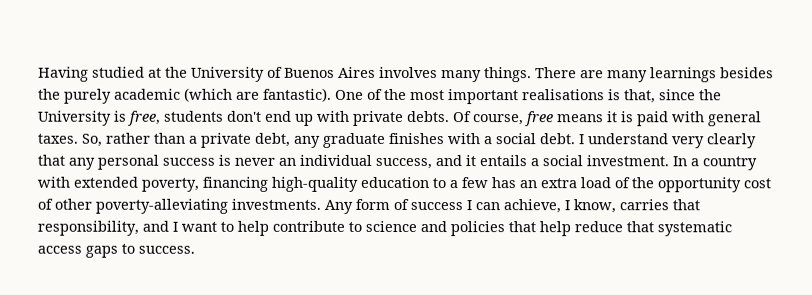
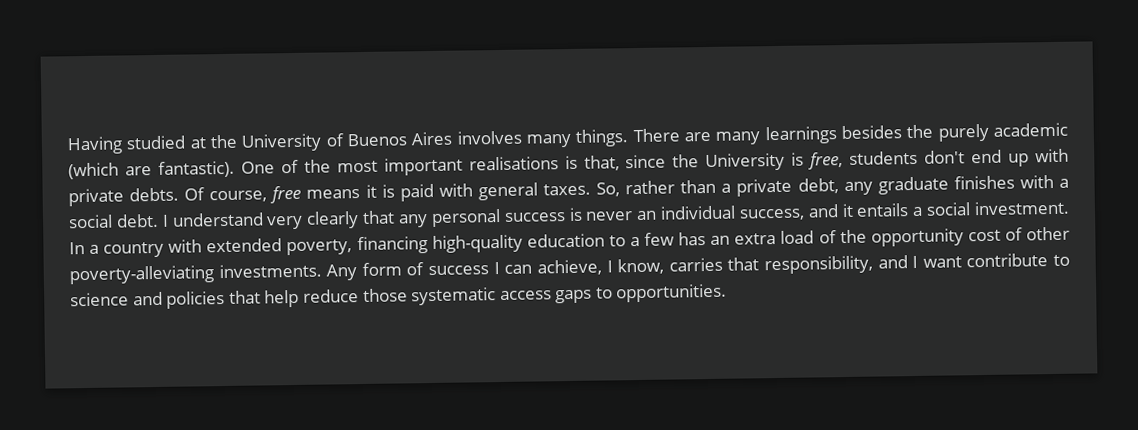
- Any form of success I can achieve, I know, carries that responsibility, and I want to help contribute to science and policies that help reduce that systematic access gaps to success.
+ Any form of success I can achieve, I know, carries that responsibility, and I want contribute to science and policies that help reduce those systematic access gaps to opportunities.

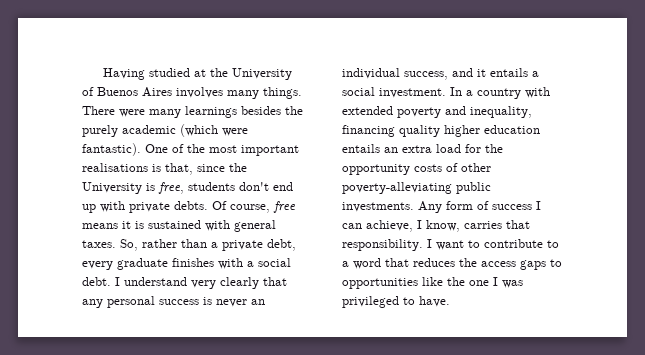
- There are many learnings besides the purely academic (which are fantastic).
+ There were many learnings besides the purely academic (which were fantastic).
- Of course, free means it is paid with general taxes.
+ Of course, free means it is sustained with general taxes.
- So, rather than a private debt, any graduate finishes with a social debt.
+ So, rather than a private debt, every graduate finishes with a social debt.
- In a country with extended poverty, financing high-quality education to a few has an extra load of the opportunity cost of other poverty-alleviating investments.
+ In a country with extended poverty and inequality, financing quality higher education entails an extra load for the opportunity costs of other poverty-alleviating public investments.
- Any form of success I can achieve, I know, carries that responsibility, and I want contribute to science and policies that help reduce those systematic access gaps to opportunities.
+ Any form of success I can achieve, I know, carries that responsibility. I want to contribute to a word that reduces the access gaps to opportunities like the one I was privileged to have.

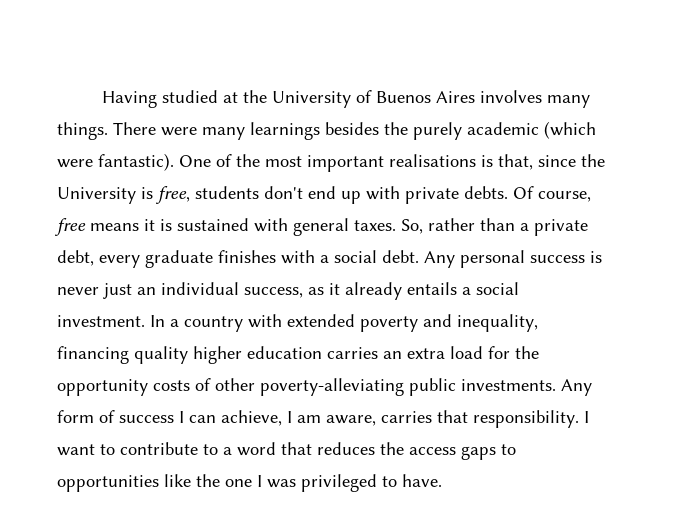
- I understand very clearly that any personal success is never an individual success, and it entails a social investment.
+ Any personal success is never just an individual success, as it already entails a social investment.
- In a country with extended poverty and inequality, financing quality higher education entails an extra load for the opportunity costs of other poverty-alleviating public investments.
+ In a country with extended poverty and inequality, financing quality higher education carries an extra load for the opportunity costs of other poverty-alleviating public investments.
- Any form of success I can achieve, I know, carries that responsibility.
+ Any form of success I can achieve, I am aware, carries that responsibility.

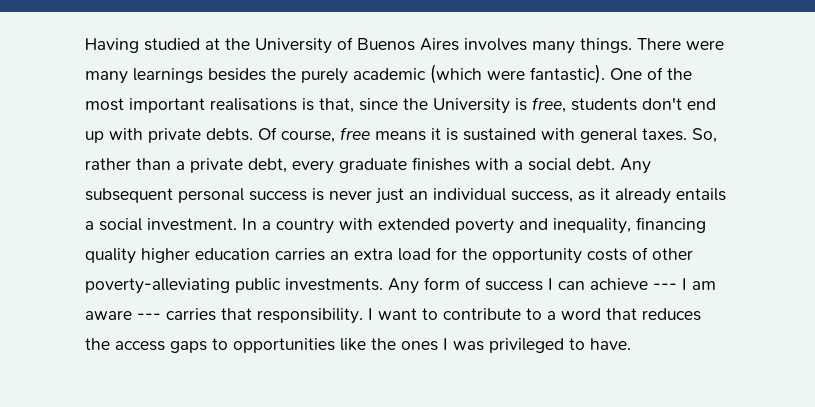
- Any personal success is never just an individual success, as it already entails a social investment.
+ Any subsequent personal success is never just an individual success, as it already entails a social investment.
- Any form of success I can achieve, I am aware, carries that responsibility.
+ Any form of success I can achieve --- I am aware --- carries that responsibility.
- I want to contribute to a word that reduces the access gaps to opportunities like the one I was privileged to have.
+ I want to contribute to a word that reduces the access gaps to opportunities like the ones I was privileged to have.

